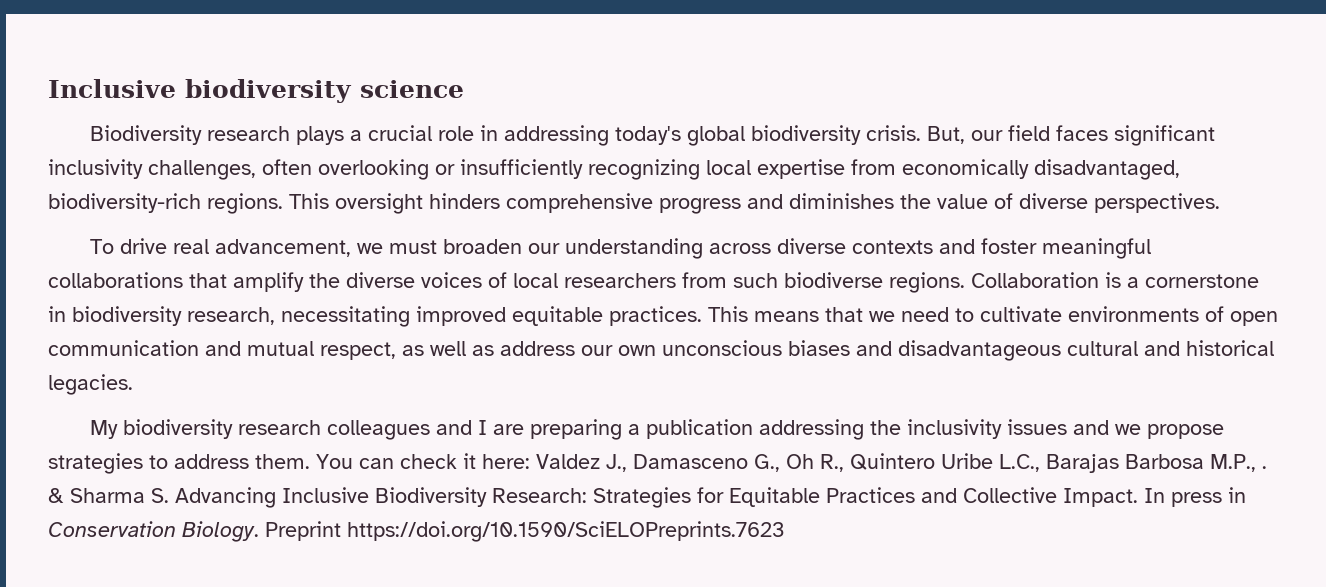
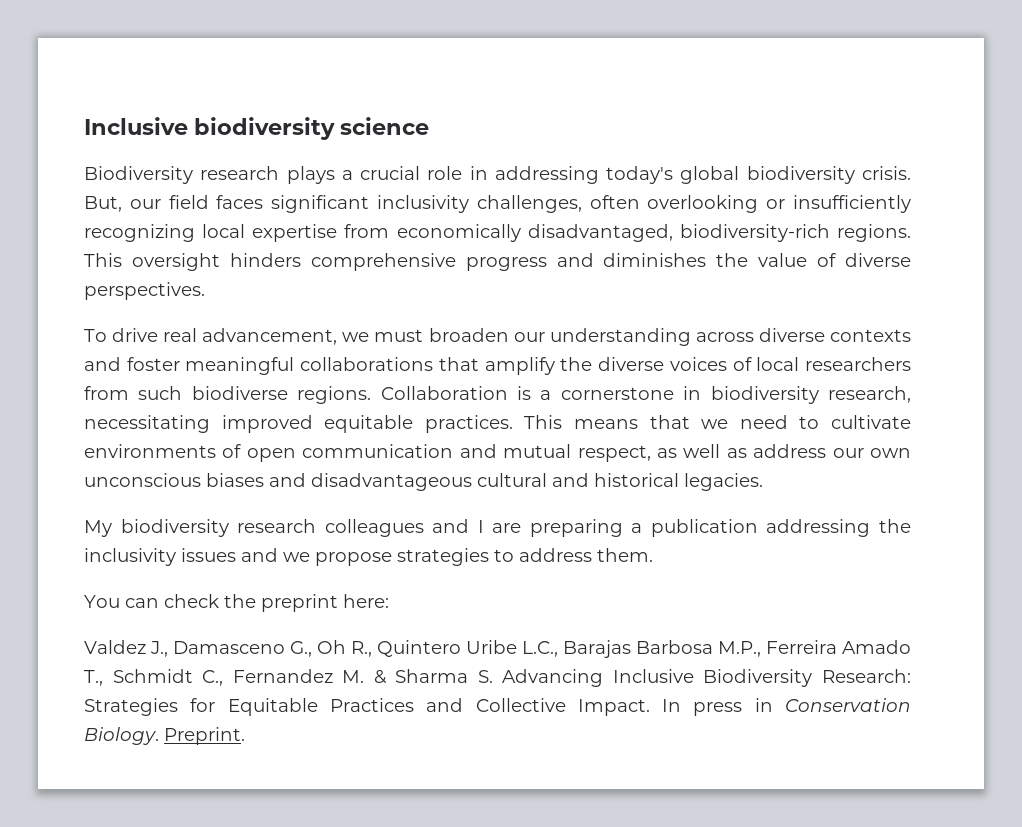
- My biodiversity research colleagues and I are preparing a publication addressing the inclusivity issues and we propose strategies to address them. You can check it here: Valdez J., Damasceno G., Oh R., Quintero Uribe L.C., Barajas Barbosa M.P., . & Sharma S. Advancing Inclusive Biodiversity Research: Strategies for Equitable Practices and Collective Impact.
+ My biodiversity research colleagues and I are preparing a publication addressing the inclusivity issues and we propose strategies to address them.
+ You can check the preprint here:
+ Valdez J., Damasceno G., Oh R., Quintero Uribe L.C., Barajas Barbosa M.P., Ferreira Amado T., Schmidt C., Fernandez M. & Sharma S. Advancing Inclusive Biodiversity Research: Strategies for Equitable Practices and Collective Impact.
- Preprint https://doi.org/10.1590/SciELOPreprints.7623
+ Preprint.

